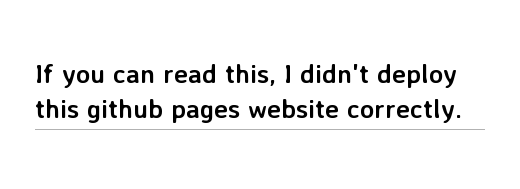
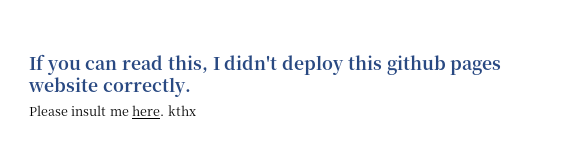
+ Please insult me here. kthx

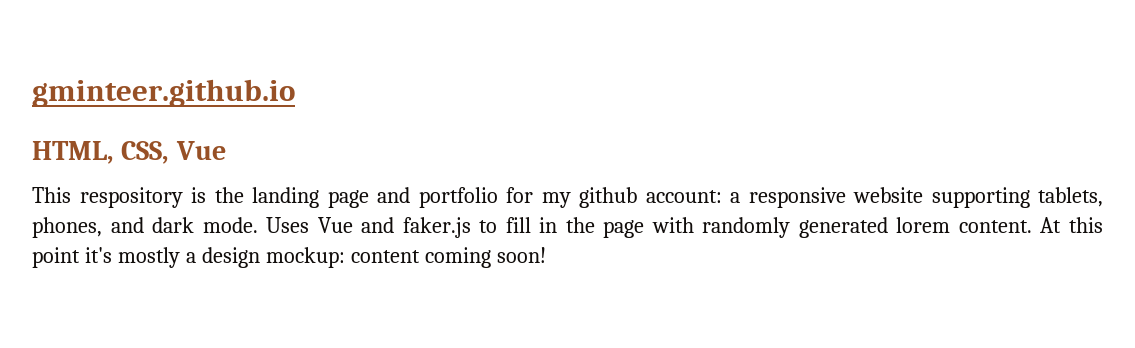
- If you can read this, I didn't deploy this github pages website correctly.
- Please insult me here. kthx
+ gminteer.github.io
+ HTML, CSS, Vue
+ This respository is the landing page and portfolio for my github account: a responsive website supporting tablets, phones, and dark mode. Uses Vue and faker.js to fill in the page with randomly generated lorem content. At this point it's mostly a design mockup: content coming soon!

